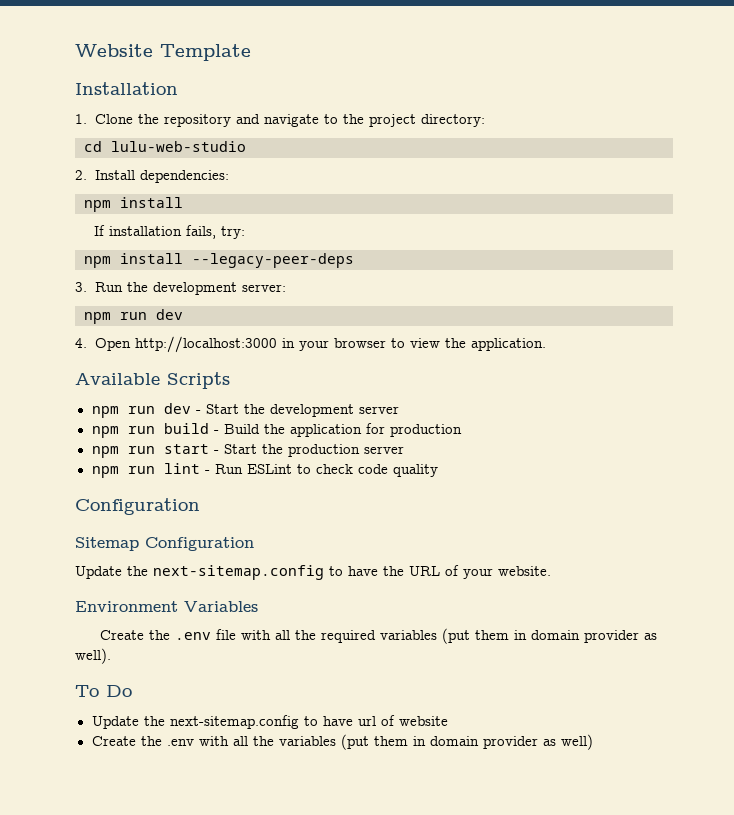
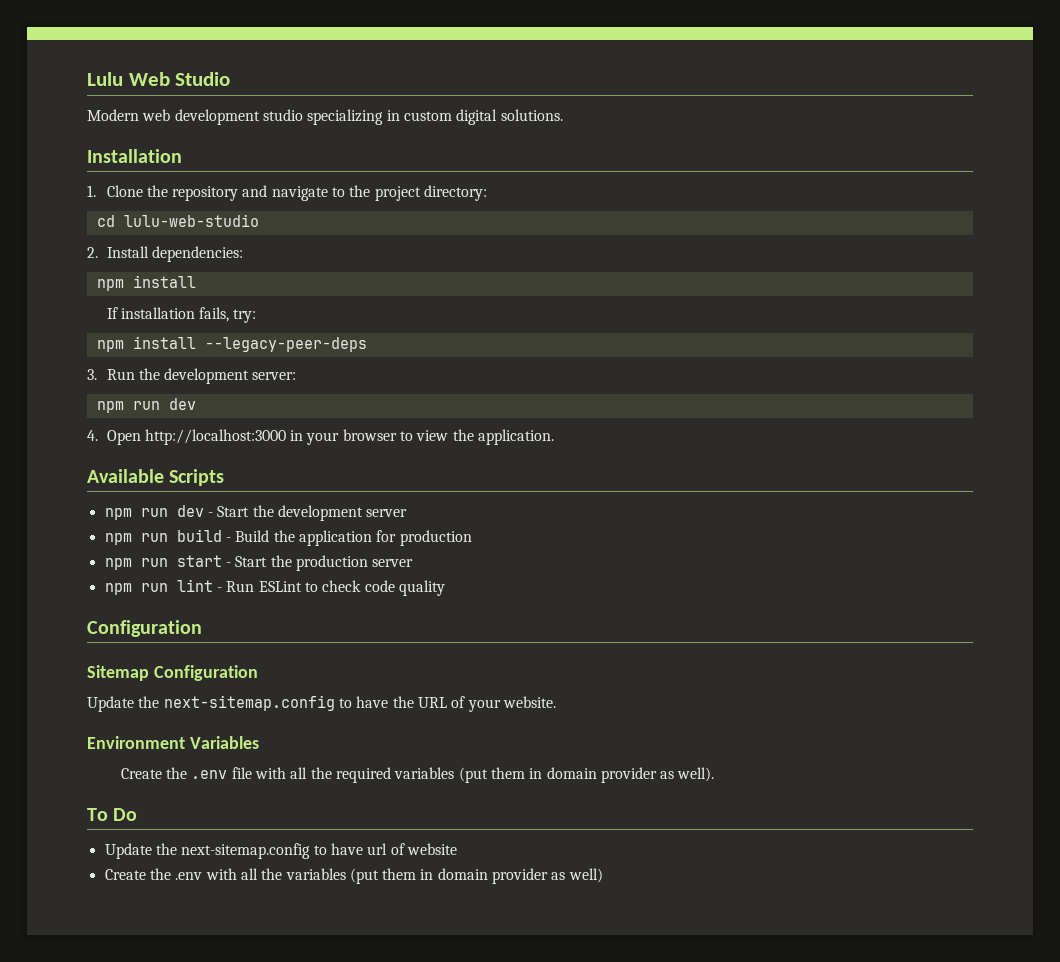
- Website Template
+ Lulu Web Studio
+ Modern web development studio specializing in custom digital solutions.

